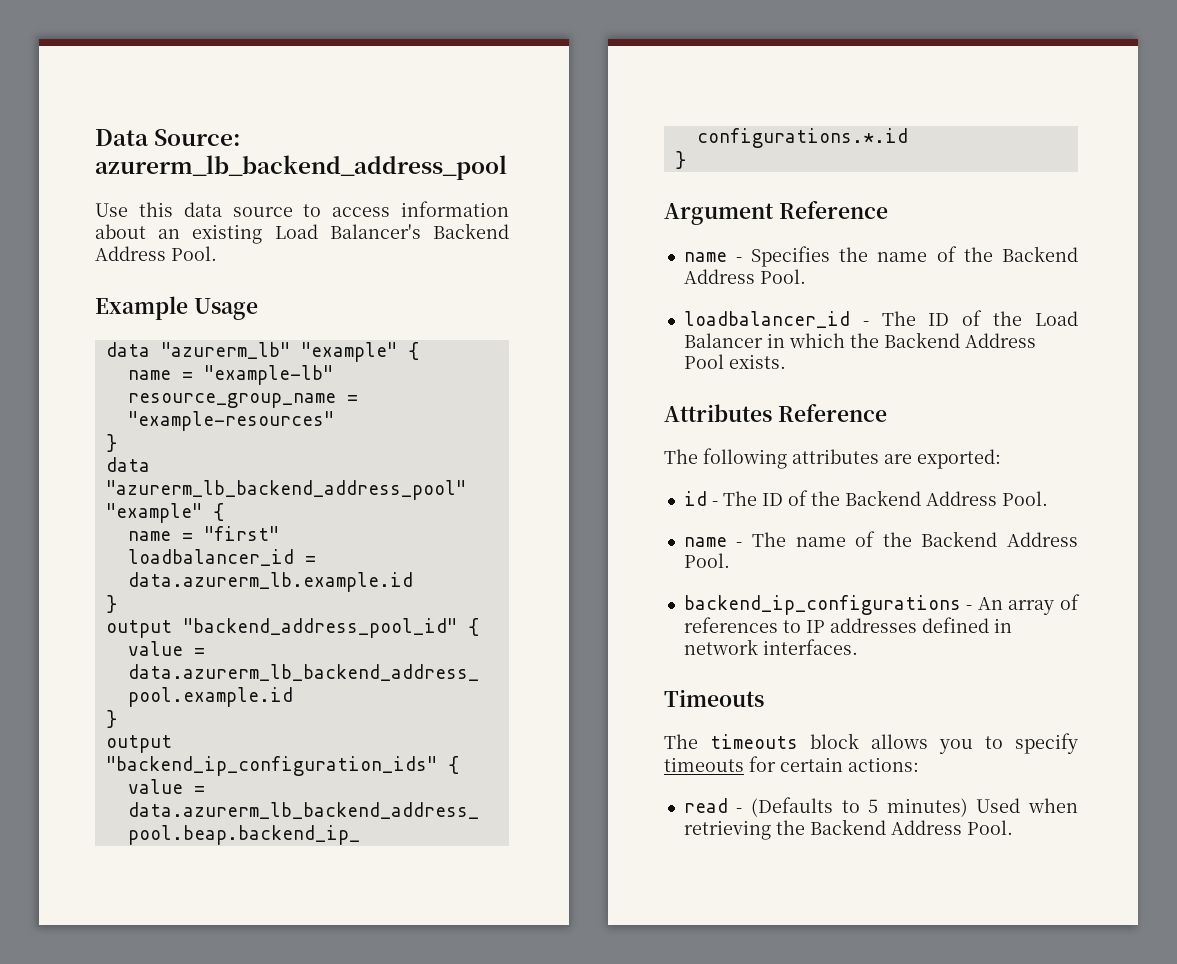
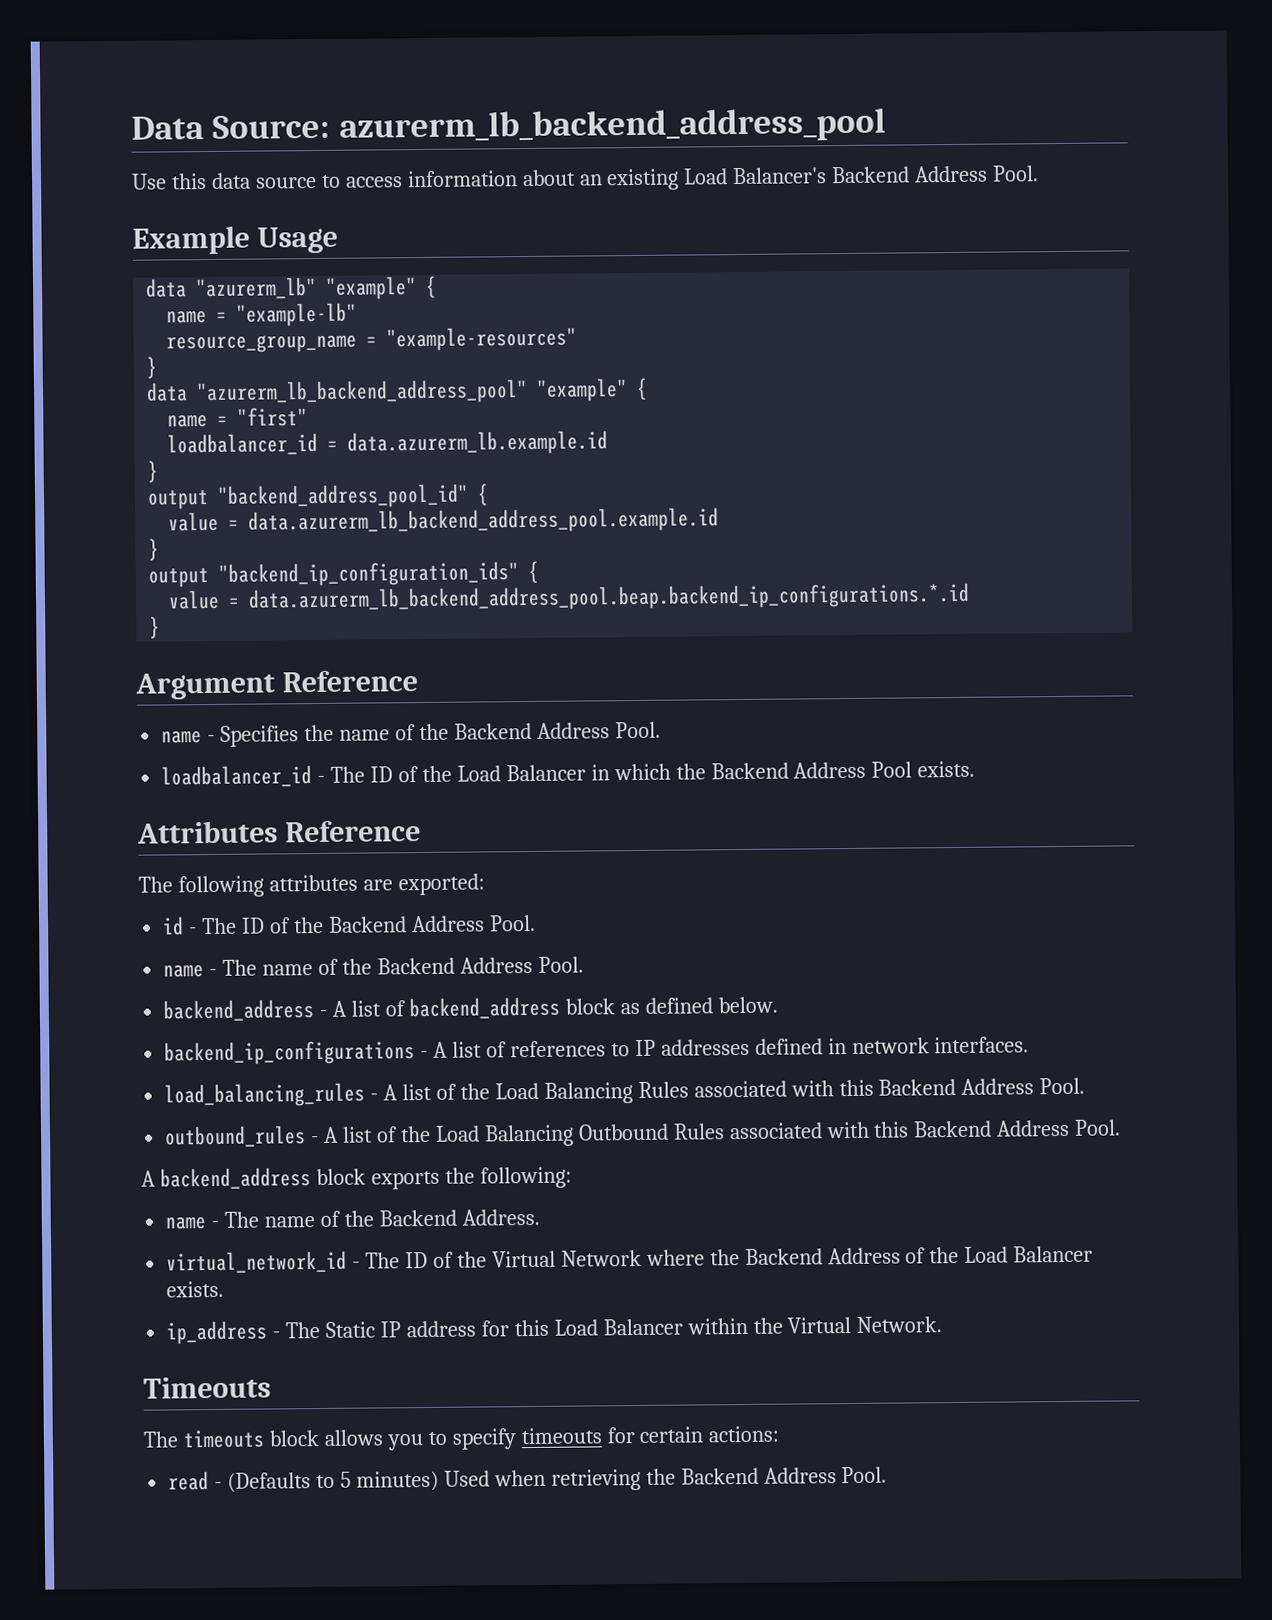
+ backend_address - A list of backend_address block as defined below.
- backend_ip_configurations - An array of references to IP addresses defined in network interfaces.
+ backend_ip_configurations - A list of references to IP addresses defined in network interfaces.
+ load_balancing_rules - A list of the Load Balancing Rules associated with this Backend Address Pool.
+ outbound_rules - A list of the Load Balancing Outbound Rules associated with this Backend Address Pool.
+ A backend_address block exports the following:
+ name - The name of the Backend Address.
+ virtual_network_id - The ID of the Virtual Network where the Backend Address of the Load Balancer exists.
+ ip_address - The Static IP address for this Load Balancer within the Virtual Network.

